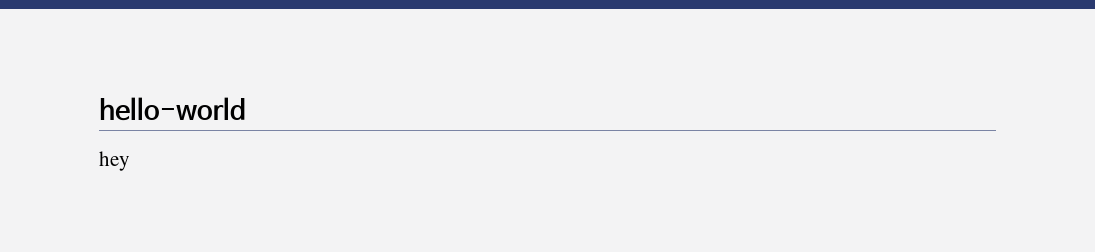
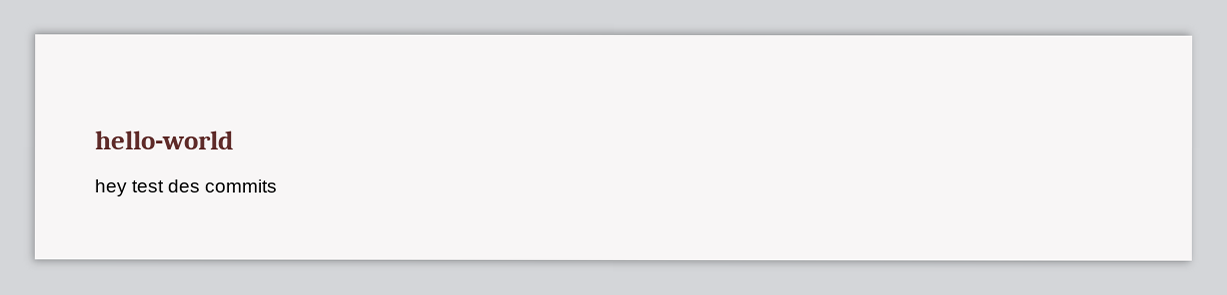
- hey
+ hey test des commits

